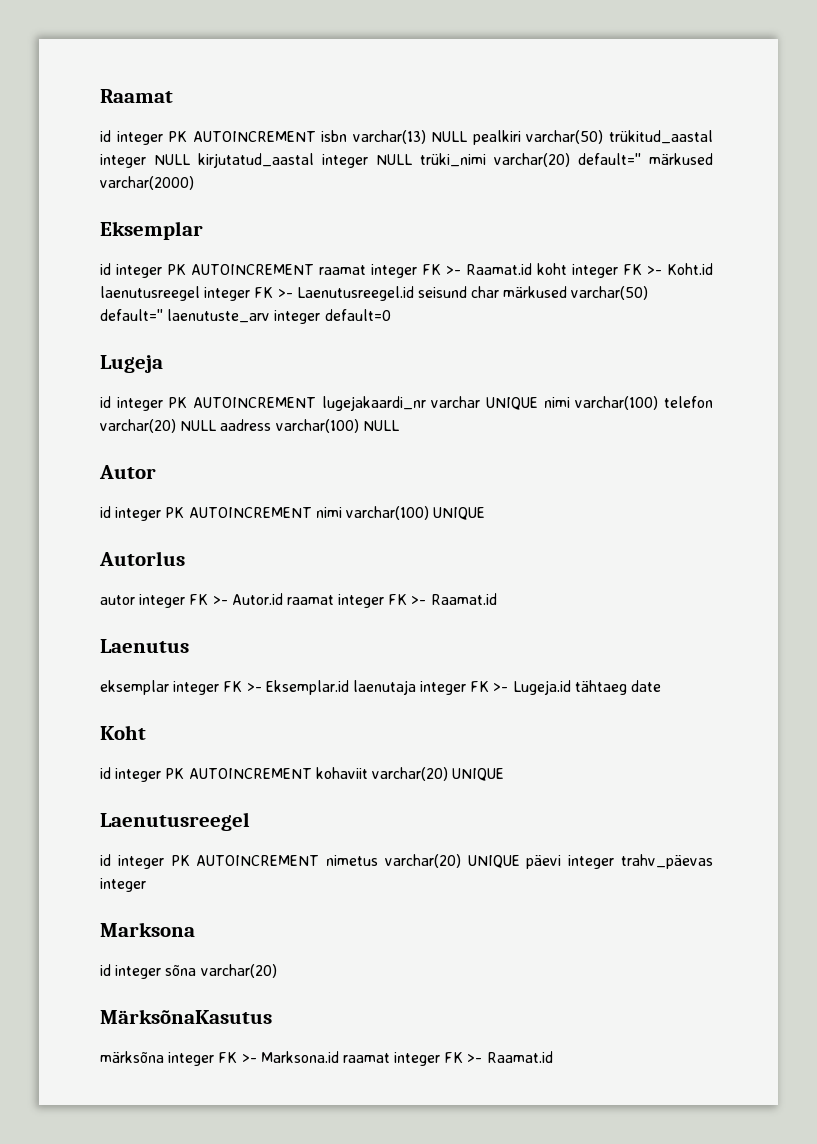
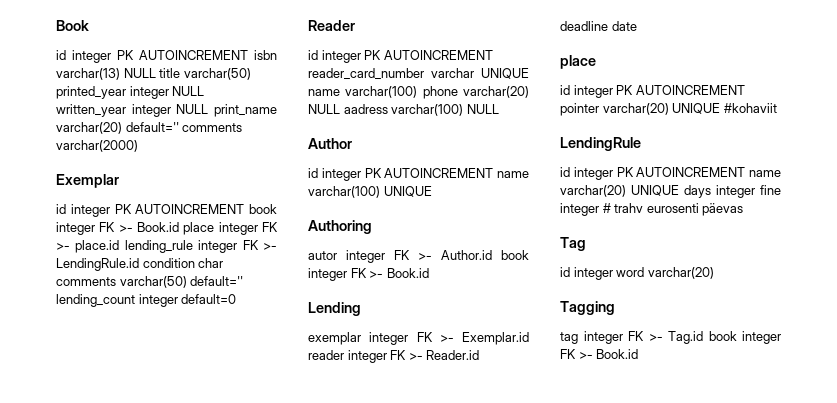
- Raamat
+ Book
- id integer PK AUTOINCREMENT isbn varchar(13) NULL pealkiri varchar(50) trükitud_aastal integer NULL kirjutatud_aastal integer NULL trüki_nimi varchar(20) default='' märkused varchar(2000)
+ id integer PK AUTOINCREMENT isbn varchar(13) NULL title varchar(50) printed_year integer NULL written_year integer NULL print_name varchar(20) default='' comments varchar(2000)
- Eksemplar
- id integer PK AUTOINCREMENT raamat integer FK >- Raamat.id koht integer FK >- Koht.id laenutusreegel integer FK >- Laenutusreegel.id seisund char märkused varchar(50) default='' laenutuste_arv integer default=0
+ Exemplar
+ id integer PK AUTOINCREMENT book integer FK >- Book.id place integer FK >- place.id lending_rule integer FK >- LendingRule.id condition char comments varchar(50) default='' lending_count integer default=0
- Lugeja
- id integer PK AUTOINCREMENT lugejakaardi_nr varchar UNIQUE nimi varchar(100) telefon varchar(20) NULL aadress varchar(100) NULL
+ Reader
+ id integer PK AUTOINCREMENT reader_card_number varchar UNIQUE name varchar(100) phone varchar(20) NULL aadress varchar(100) NULL
- Autor
- id integer PK AUTOINCREMENT nimi varchar(100) UNIQUE
+ Author
+ id integer PK AUTOINCREMENT name varchar(100) UNIQUE
- Autorlus
+ Authoring
- autor integer FK >- Autor.id raamat integer FK >- Raamat.id
- Laenutus
- eksemplar integer FK >- Eksemplar.id laenutaja integer FK >- Lugeja.id tähtaeg date
- Koht
- id integer PK AUTOINCREMENT kohaviit varchar(20) UNIQUE
- Laenutusreegel
- id integer PK AUTOINCREMENT nimetus varchar(20) UNIQUE päevi integer trahv_päevas integer
- Marksona
- id integer sõna varchar(20)
+ autor integer FK >- Author.id book integer FK >- Book.id
+ Lending
+ exemplar integer FK >- Exemplar.id reader integer FK >- Reader.id deadline date
+ place
+ id integer PK AUTOINCREMENT pointer varchar(20) UNIQUE #kohaviit
+ LendingRule
+ id integer PK AUTOINCREMENT name varchar(20) UNIQUE days integer fine integer # trahv eurosenti päevas
+ Tag
+ id integer word varchar(20)
- MärksõnaKasutus
- märksõna integer FK >- Marksona.id raamat integer FK >- Raamat.id
+ Tagging
+ tag integer FK >- Tag.id book integer FK >- Book.id

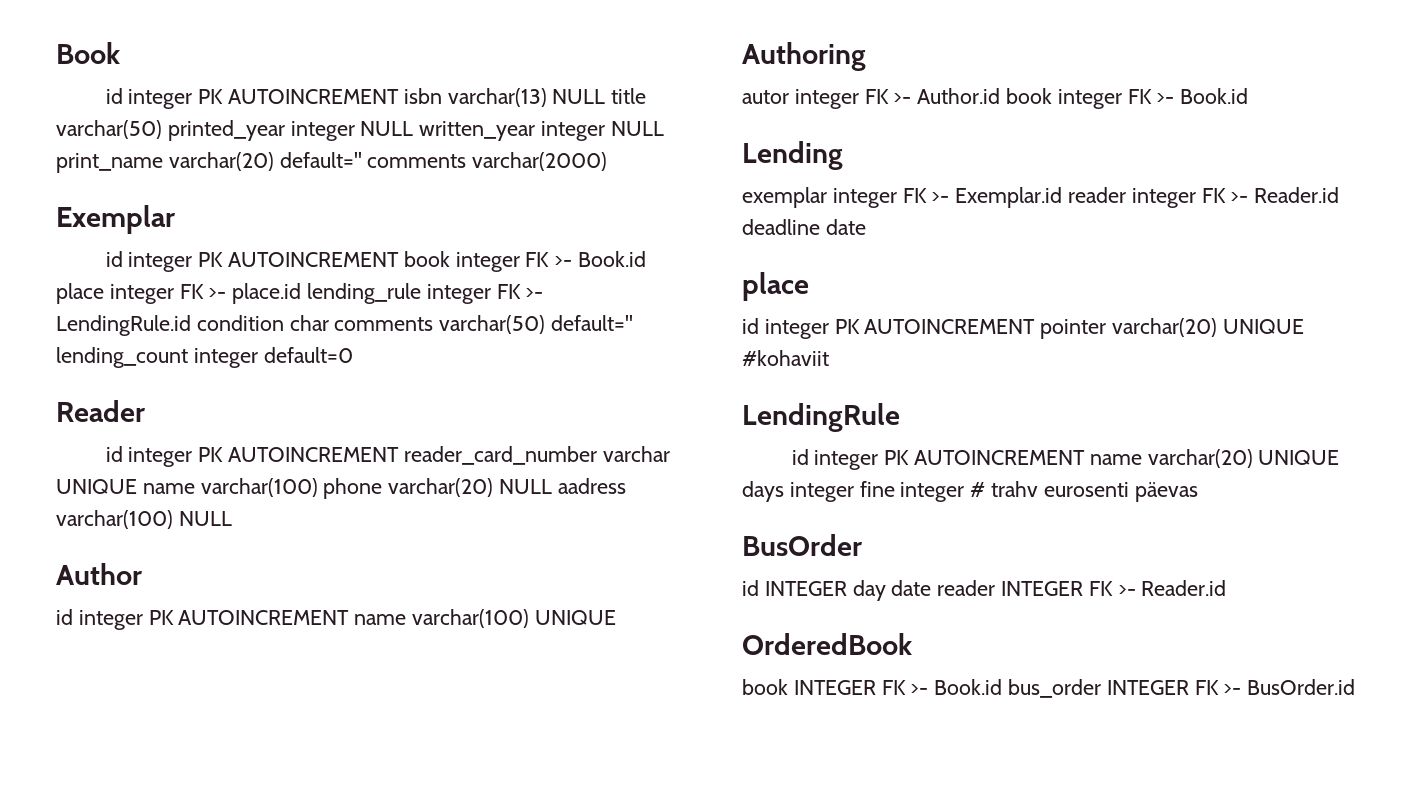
- Tag
- id integer word varchar(20)
- Tagging
- tag integer FK >- Tag.id book integer FK >- Book.id
+ BusOrder
+ id INTEGER day date reader INTEGER FK >- Reader.id
+ OrderedBook
+ book INTEGER FK >- Book.id bus_order INTEGER FK >- BusOrder.id

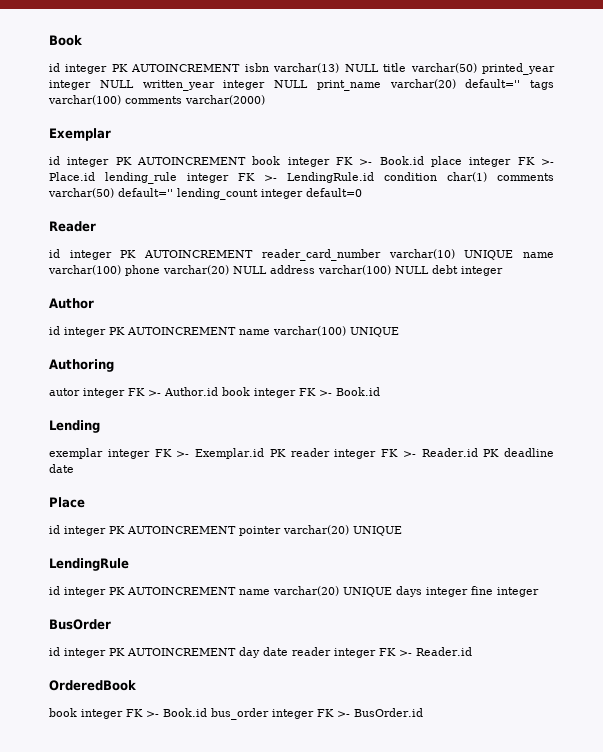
- id integer PK AUTOINCREMENT isbn varchar(13) NULL title varchar(50) printed_year integer NULL written_year integer NULL print_name varchar(20) default='' comments varchar(2000)
+ id integer PK AUTOINCREMENT isbn varchar(13) NULL title varchar(50) printed_year integer NULL written_year integer NULL print_name varchar(20) default='' tags varchar(100) comments varchar(2000)
- id integer PK AUTOINCREMENT book integer FK >- Book.id place integer FK >- place.id lending_rule integer FK >- LendingRule.id condition char comments varchar(50) default='' lending_count integer default=0
+ id integer PK AUTOINCREMENT book integer FK >- Book.id place integer FK >- Place.id lending_rule integer FK >- LendingRule.id condition char(1) comments varchar(50) default='' lending_count integer default=0
- id integer PK AUTOINCREMENT reader_card_number varchar UNIQUE name varchar(100) phone varchar(20) NULL aadress varchar(100) NULL
+ id integer PK AUTOINCREMENT reader_card_number varchar(10) UNIQUE name varchar(100) phone varchar(20) NULL address varchar(100) NULL debt integer
- exemplar integer FK >- Exemplar.id reader integer FK >- Reader.id deadline date
- place
+ exemplar integer FK >- Exemplar.id PK reader integer FK >- Reader.id PK deadline date
+ Place
- id integer PK AUTOINCREMENT pointer varchar(20) UNIQUE #kohaviit
+ id integer PK AUTOINCREMENT pointer varchar(20) UNIQUE
- id integer PK AUTOINCREMENT name varchar(20) UNIQUE days integer fine integer # trahv eurosenti päevas
+ id integer PK AUTOINCREMENT name varchar(20) UNIQUE days integer fine integer
- id INTEGER day date reader INTEGER FK >- Reader.id
+ id integer PK AUTOINCREMENT day date reader integer FK >- Reader.id
- book INTEGER FK >- Book.id bus_order INTEGER FK >- BusOrder.id
+ book integer FK >- Book.id bus_order integer FK >- BusOrder.id

